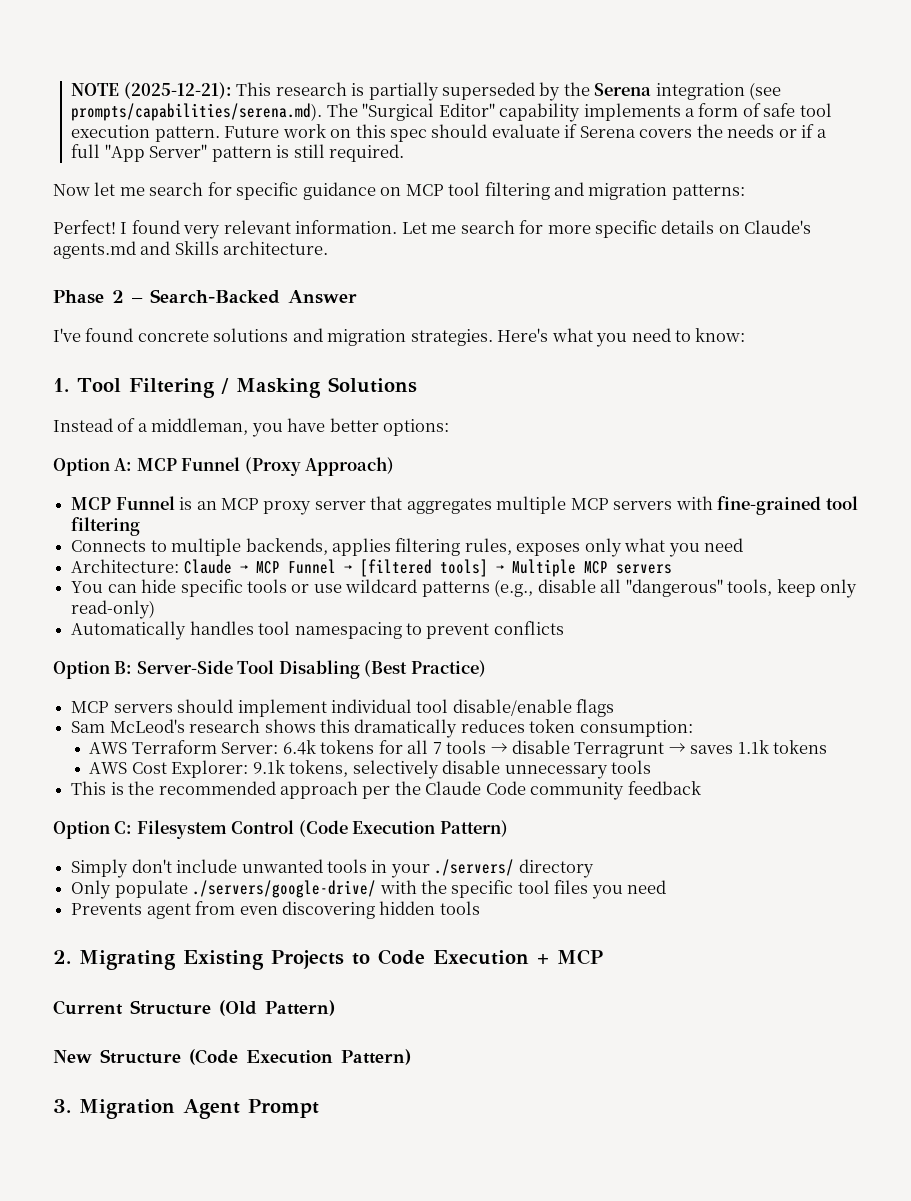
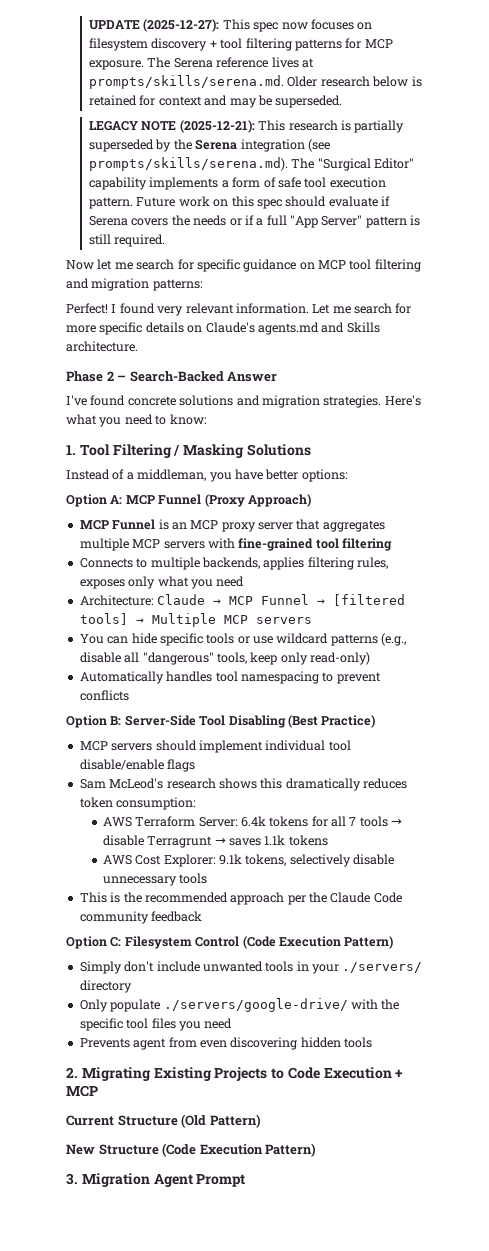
- NOTE (2025-12-21): This research is partially superseded by the Serena integration (see prompts/capabilities/serena.md). The "Surgical Editor" capability implements a form of safe tool execution pattern.
+ UPDATE (2025-12-27): This spec now focuses on filesystem discovery + tool filtering patterns for MCP exposure. The Serena reference lives at prompts/skills/serena.md. Older research below is retained for context and may be superseded.
+ LEGACY NOTE (2025-12-21): This research is partially superseded by the Serena integration (see prompts/skills/serena.md). The "Surgical Editor" capability implements a form of safe tool execution pattern.

